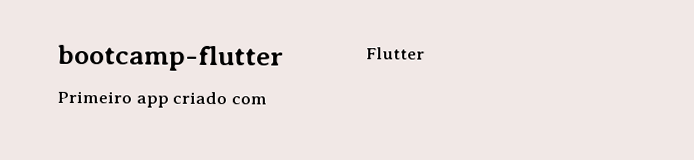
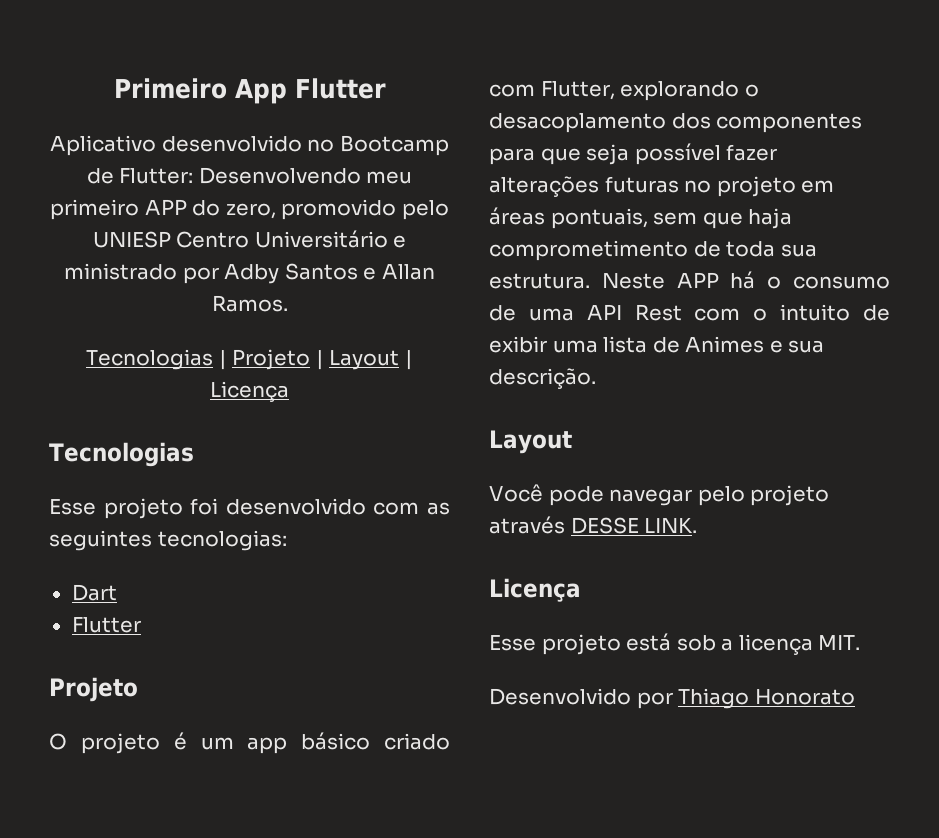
- bootcamp-flutter
- Primeiro app criado com Flutter
+ Primeiro App Flutter
+ Aplicativo desenvolvido no Bootcamp de Flutter: Desenvolvendo meu primeiro APP do zero, promovido pelo UNIESP Centro Universitário e ministrado por Adby Santos e Allan Ramos.
+ Tecnologias | Projeto | Layout | Licença
+ Tecnologias
+ Esse projeto foi desenvolvido com as seguintes tecnologias:
+ Dart
+ Flutter
+ Projeto
+ O projeto é um app básico criado com Flutter, explorando o desacoplamento dos componentes para que seja possível fazer alterações futuras no projeto em áreas pontuais, sem que haja comprometimento de toda sua estrutura. Neste APP há o consumo de uma API Rest com o intuito de exibir uma lista de Animes e sua descrição.
+ Layout
+ Você pode navegar pelo projeto através DESSE LINK.
+ Licença
+ Esse projeto está sob a licença MIT.
+ Desenvolvido por Thiago Honorato

